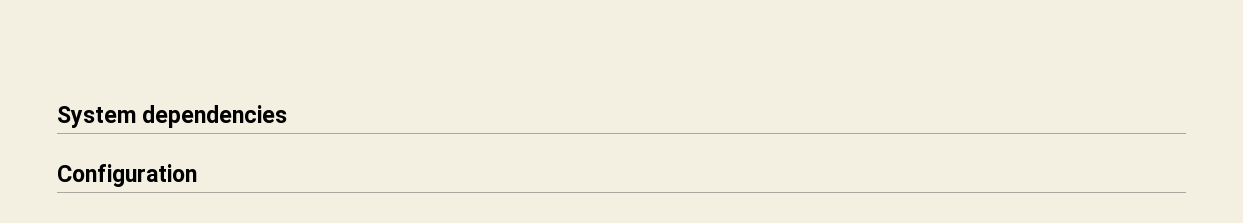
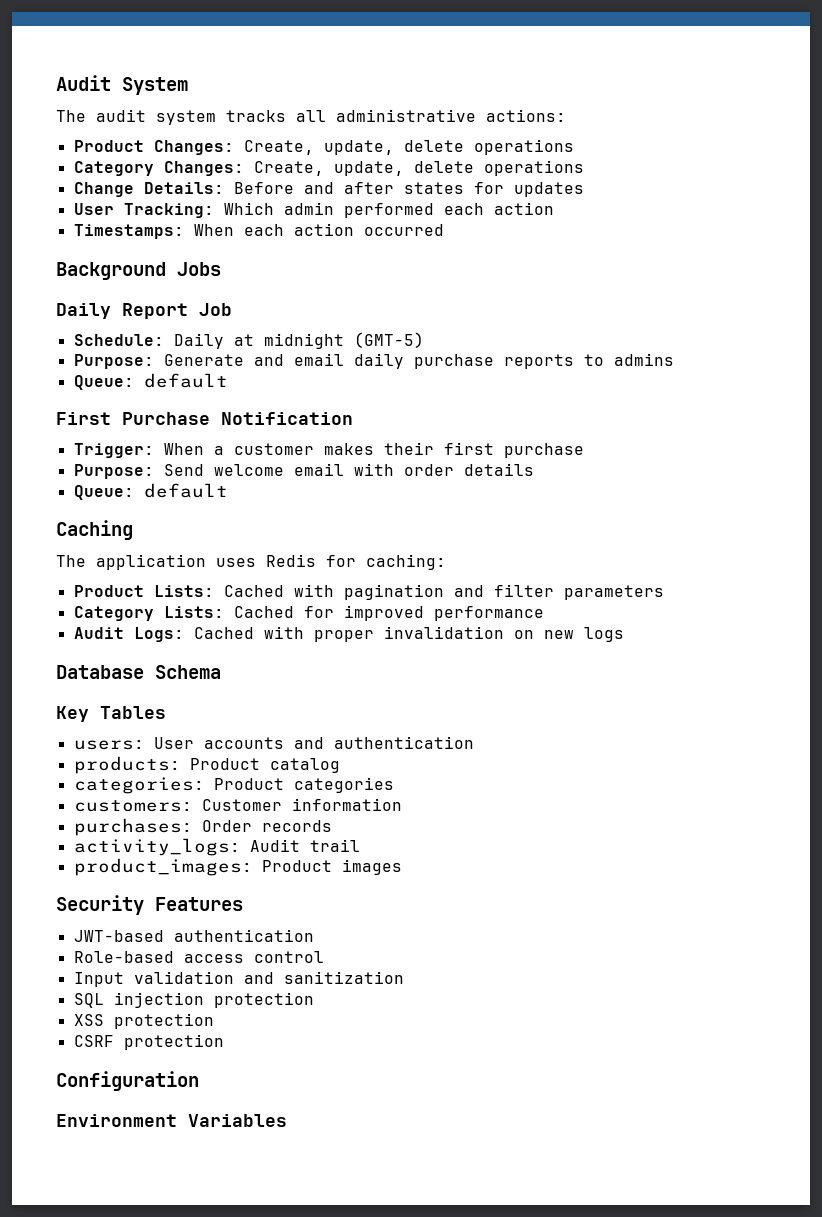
- System dependencies
+ Audit System
+ The audit system tracks all administrative actions:
+ Product Changes: Create, update, delete operations
+ Category Changes: Create, update, delete operations
+ Change Details: Before and after states for updates
+ User Tracking: Which admin performed each action
+ Timestamps: When each action occurred
+ Background Jobs
+ Daily Report Job
+ Schedule: Daily at midnight (GMT-5)
+ Purpose: Generate and email daily purchase reports to admins
+ Queue: default
+ First Purchase Notification
+ Trigger: When a customer makes their first purchase
+ Purpose: Send welcome email with order details
+ Queue: default
+ Caching
+ The application uses Redis for caching:
+ Product Lists: Cached with pagination and filter parameters
+ Category Lists: Cached for improved performance
+ Audit Logs: Cached with proper invalidation on new logs
+ Database Schema
+ Key Tables
+ users: User accounts and authentication
+ products: Product catalog
+ categories: Product categories
+ customers: Customer information
+ purchases: Order records
+ activity_logs: Audit trail
+ product_images: Product images
+ Security Features
+ JWT-based authentication
+ Role-based access control
+ Input validation and sanitization
+ SQL injection protection
+ XSS protection
+ CSRF protection
+ Environment Variables

